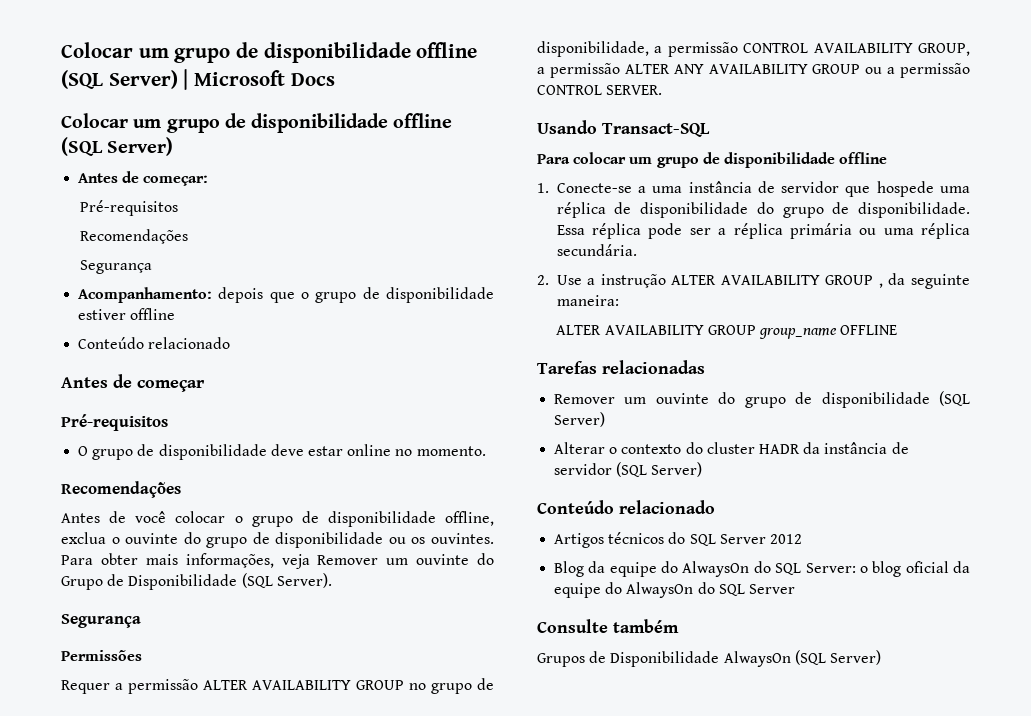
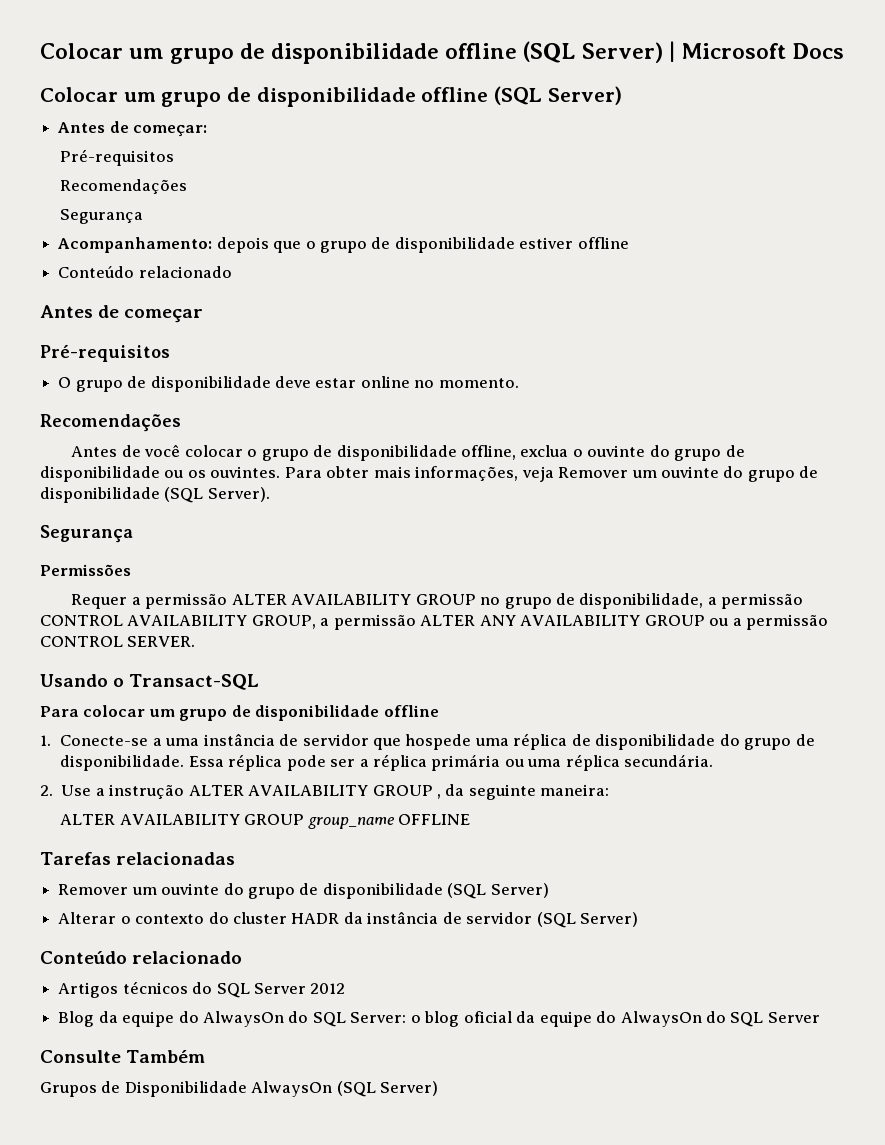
- Para obter mais informações, veja Remover um ouvinte do Grupo de Disponibilidade (SQL Server).
+ Para obter mais informações, veja Remover um ouvinte do grupo de disponibilidade (SQL Server).
- Usando Transact-SQL
+ Usando o Transact-SQL
- Consulte também
+ Consulte Também

